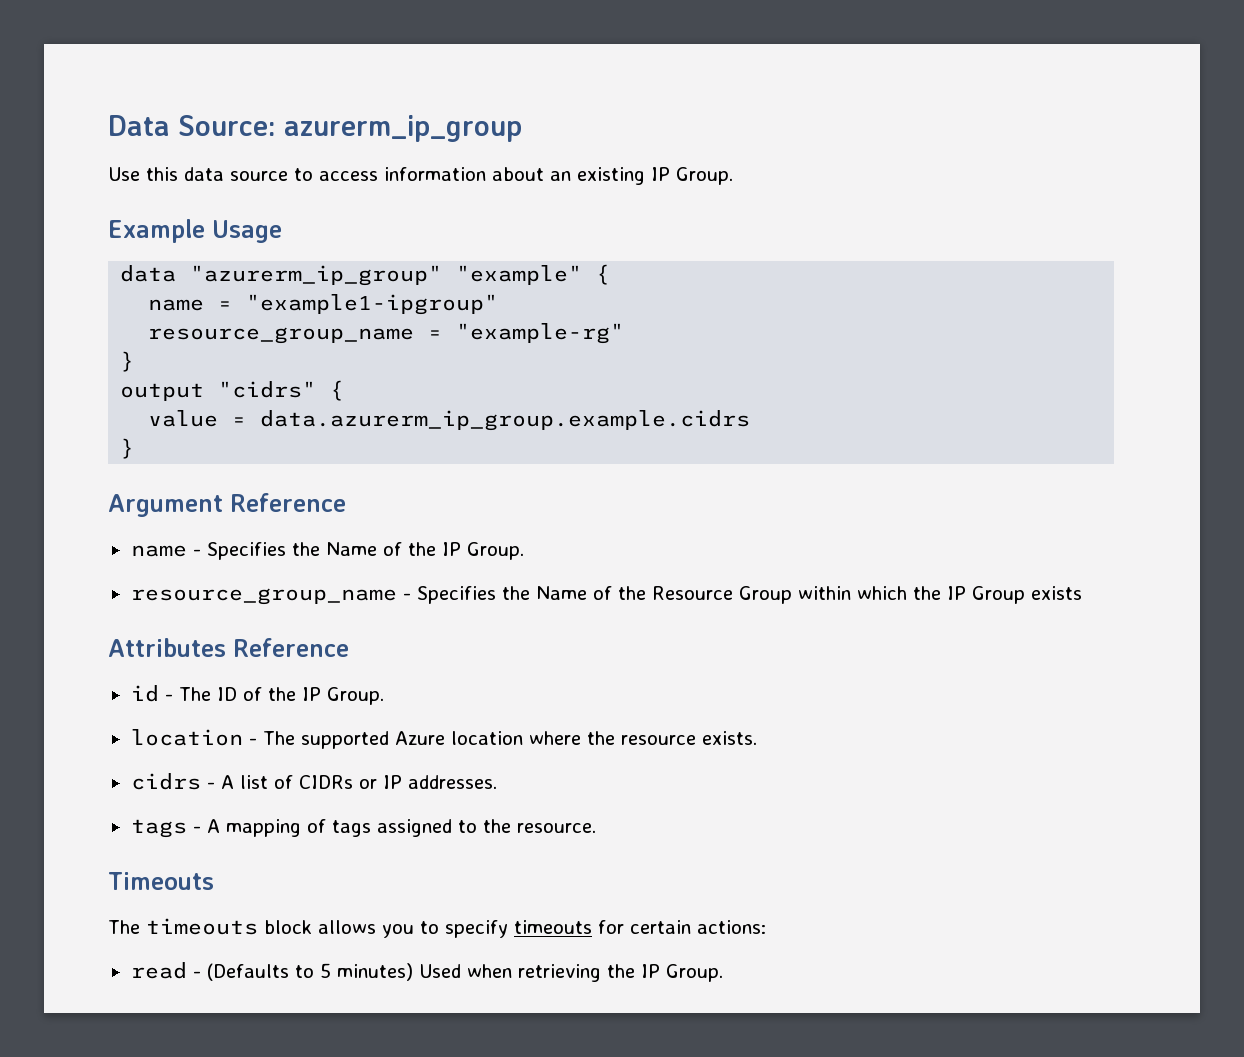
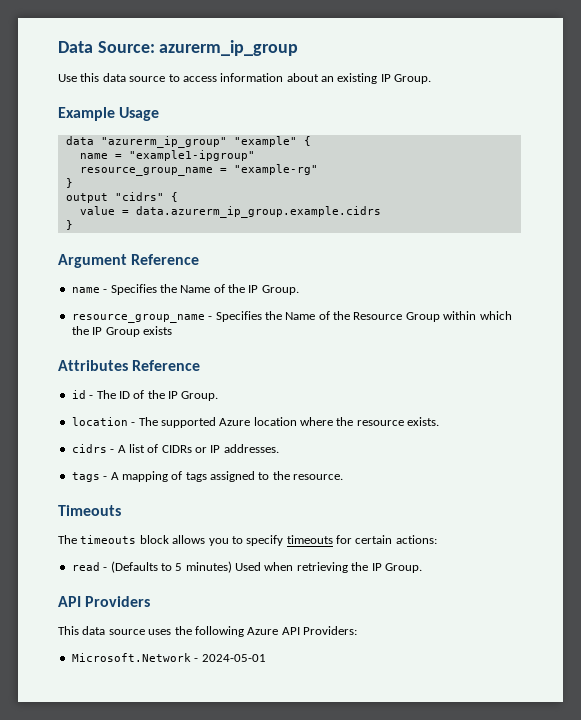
+ API Providers
+ This data source uses the following Azure API Providers:
+ Microsoft.Network - 2024-05-01

